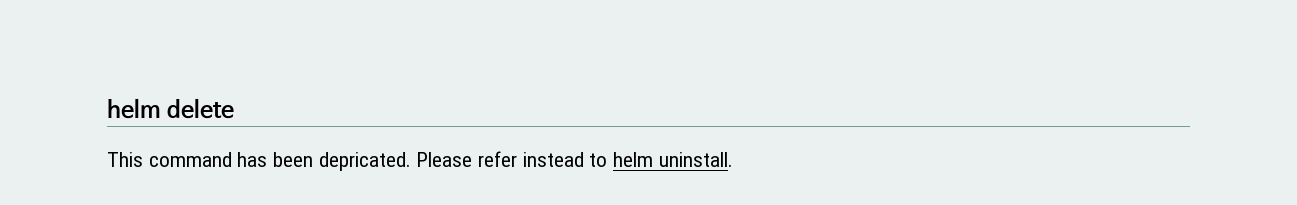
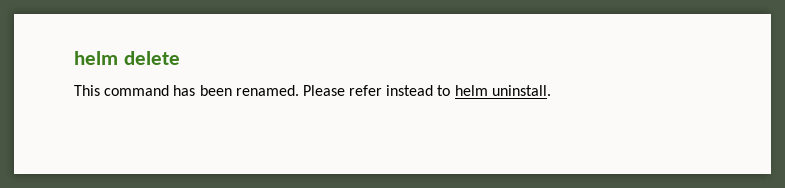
- This command has been depricated.
+ This command has been renamed.

